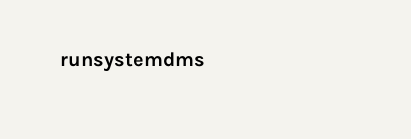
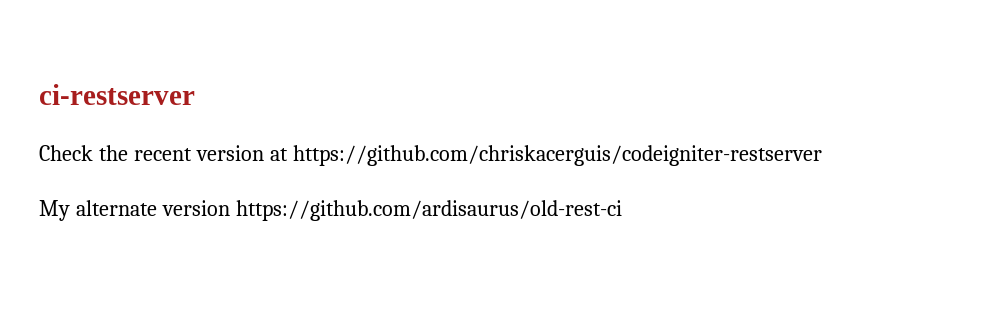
- runsystemdms
+ ci-restserver
+ Check the recent version at https://github.com/chriskacerguis/codeigniter-restserver
+ My alternate version https://github.com/ardisaurus/old-rest-ci

